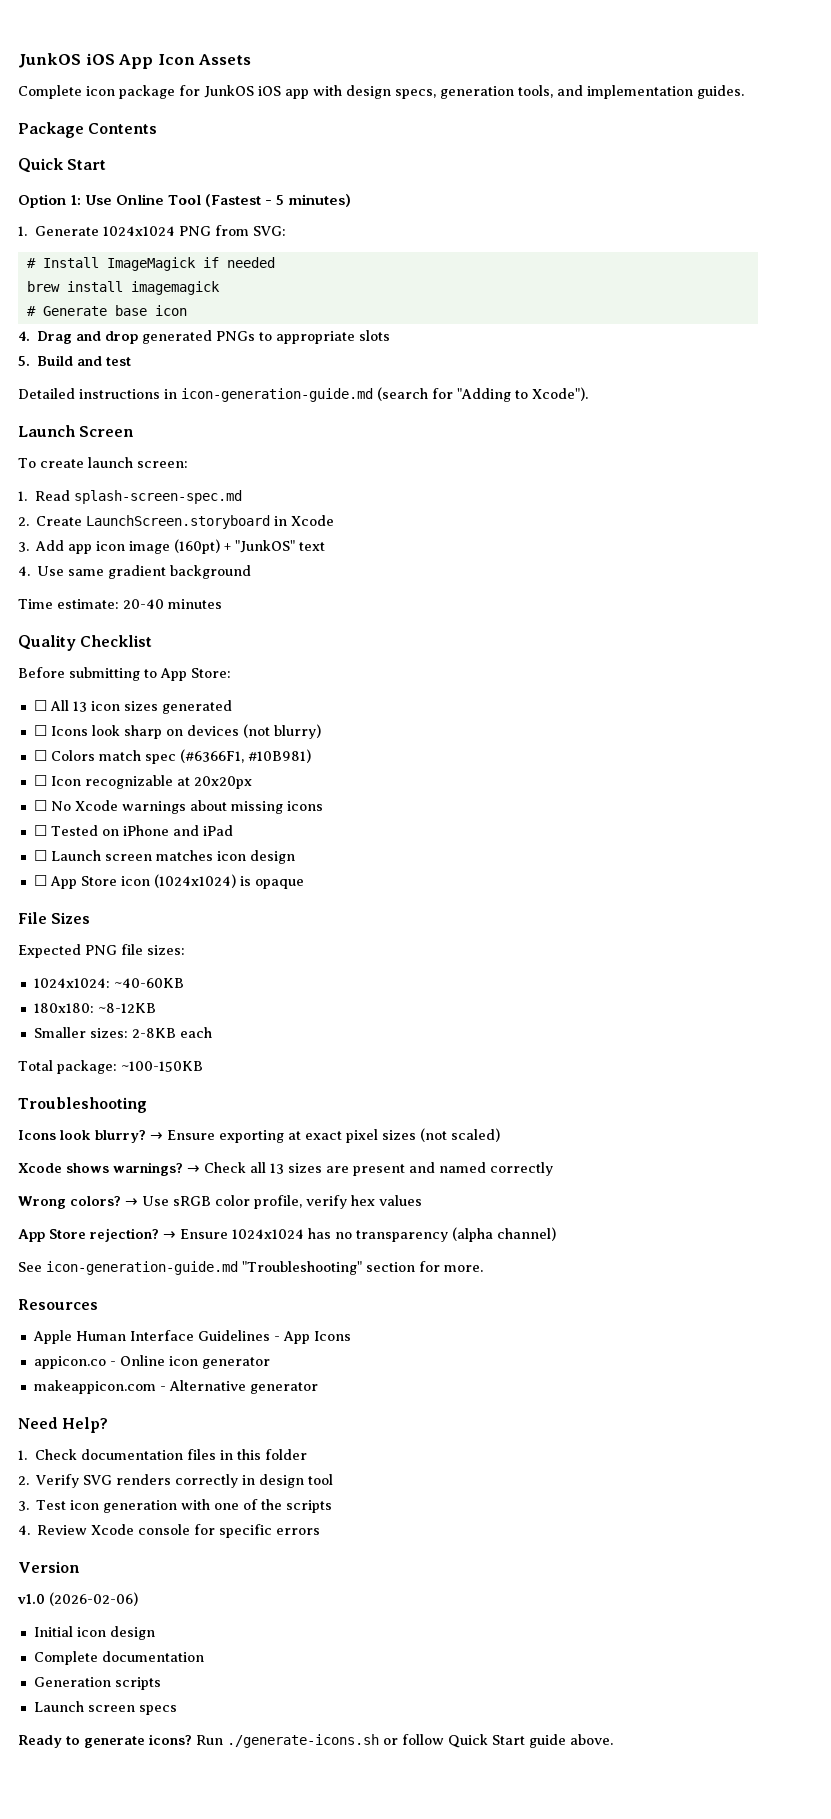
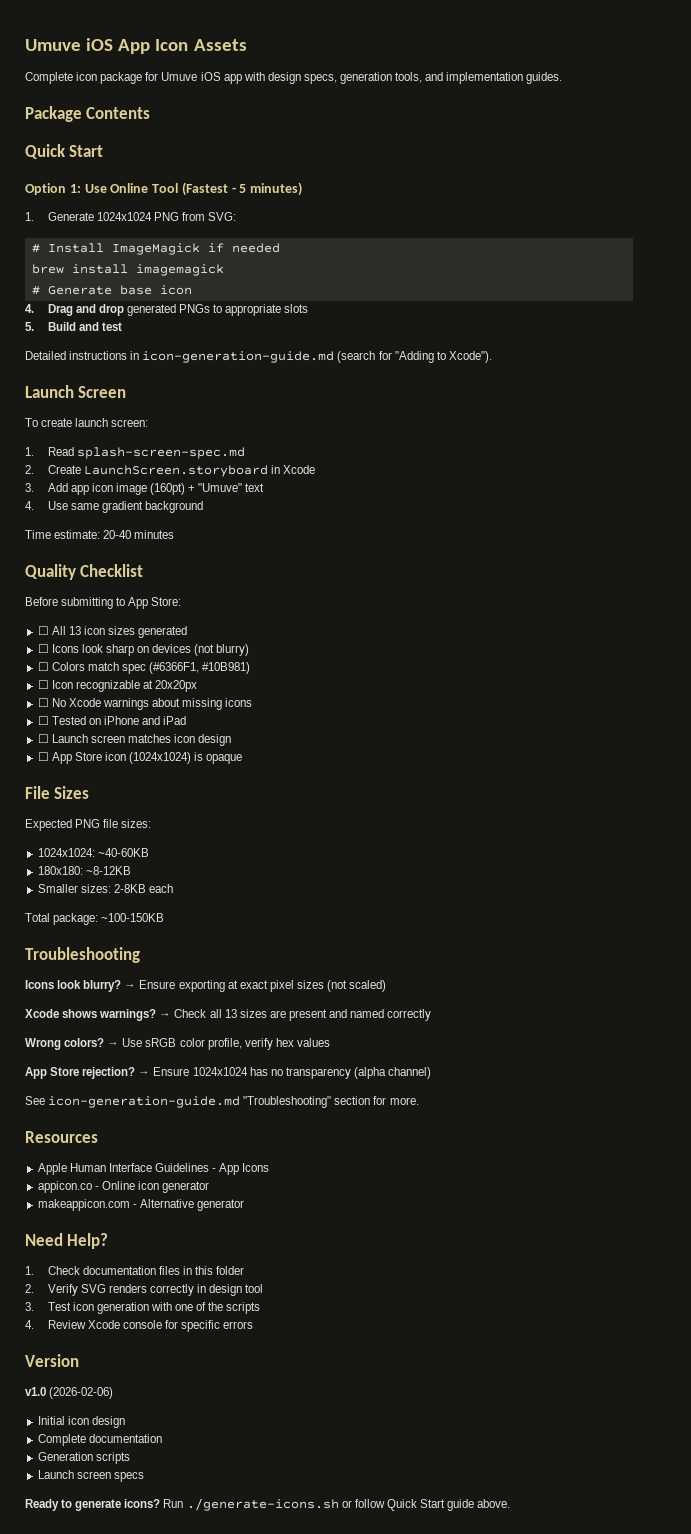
- JunkOS iOS App Icon Assets
+ Umuve iOS App Icon Assets
- Complete icon package for JunkOS iOS app with design specs, generation tools, and implementation guides.
+ Complete icon package for Umuve iOS app with design specs, generation tools, and implementation guides.
- 3. Add app icon image (160pt) + "JunkOS" text
+ 3. Add app icon image (160pt) + "Umuve" text

